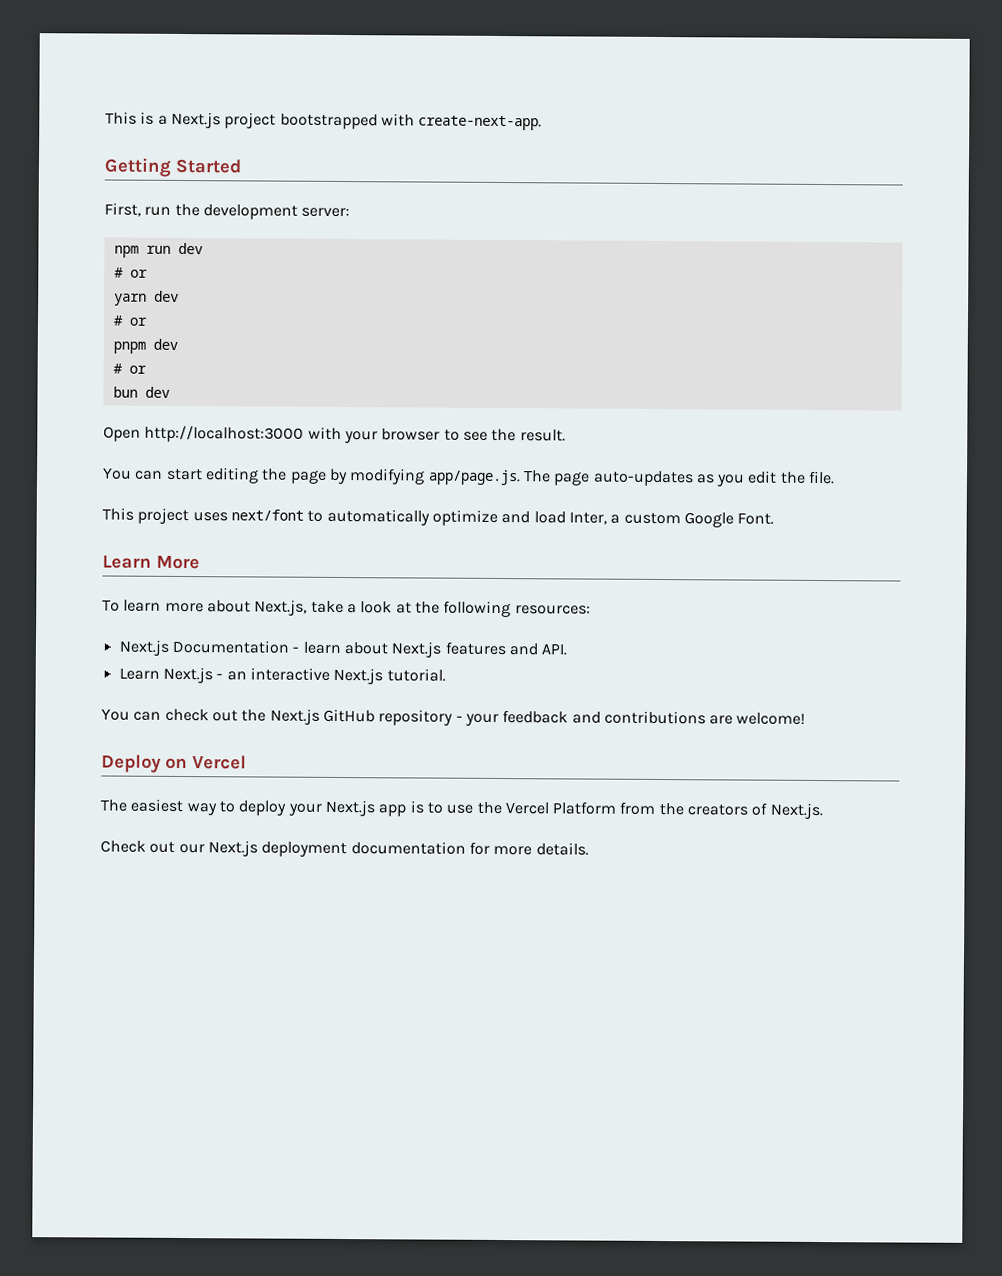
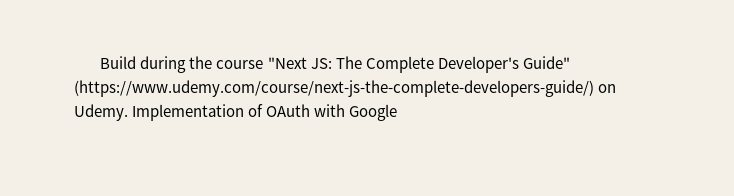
- This is a Next.js project bootstrapped with create-next-app.
- Getting Started
- First, run the development server:
- npm run dev
- # or
- yarn dev
- # or
- pnpm dev
- # or
- bun dev
- Open http://localhost:3000 with your browser to see the result.
- You can start editing the page by modifying app/page.js. The page auto-updates as you edit the file.
- This project uses next/font to automatically optimize and load Inter, a custom Google Font.
- Learn More
- To learn more about Next.js, take a look at the following resources:
- Next.js Documentation - learn about Next.js features and API.
- Learn Next.js - an interactive Next.js tutorial.
- You can check out the Next.js GitHub repository - your feedback and contributions are welcome!
- Deploy on Vercel
- The easiest way to deploy your Next.js app is to use the Vercel Platform from the creators of Next.js.
- Check out our Next.js deployment documentation for more details.
+ Build during the course "Next JS: The Complete Developer's Guide" (https://www.udemy.com/course/next-js-the-complete-developers-guide/) on Udemy. Implementation of OAuth with Google

